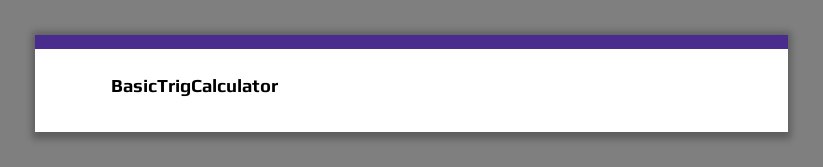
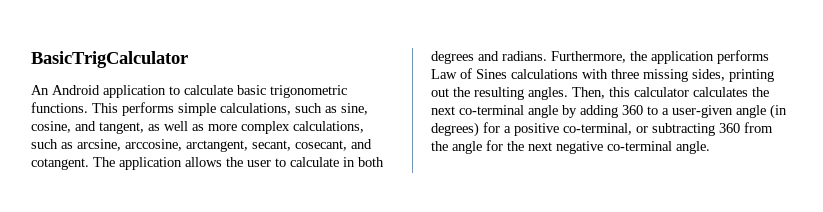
+ An Android application to calculate basic trigonometric functions. This performs simple calculations, such as sine, cosine, and tangent, as well as more complex calculations, such as arcsine, arccosine, arctangent, secant, cosecant, and cotangent. The application allows the user to calculate in both degrees and radians. Furthermore, the application performs Law of Sines calculations with three missing sides, printing out the resulting angles. Then, this calculator calculates the next co-terminal angle by adding 360 to a user-given angle (in degrees) for a positive co-terminal, or subtracting 360 from the angle for the next negative co-terminal angle.

